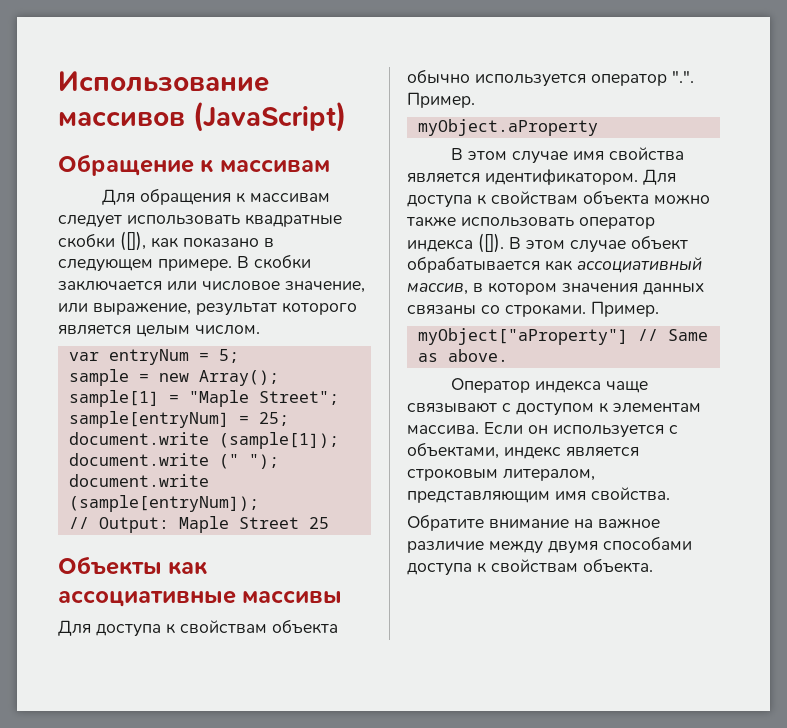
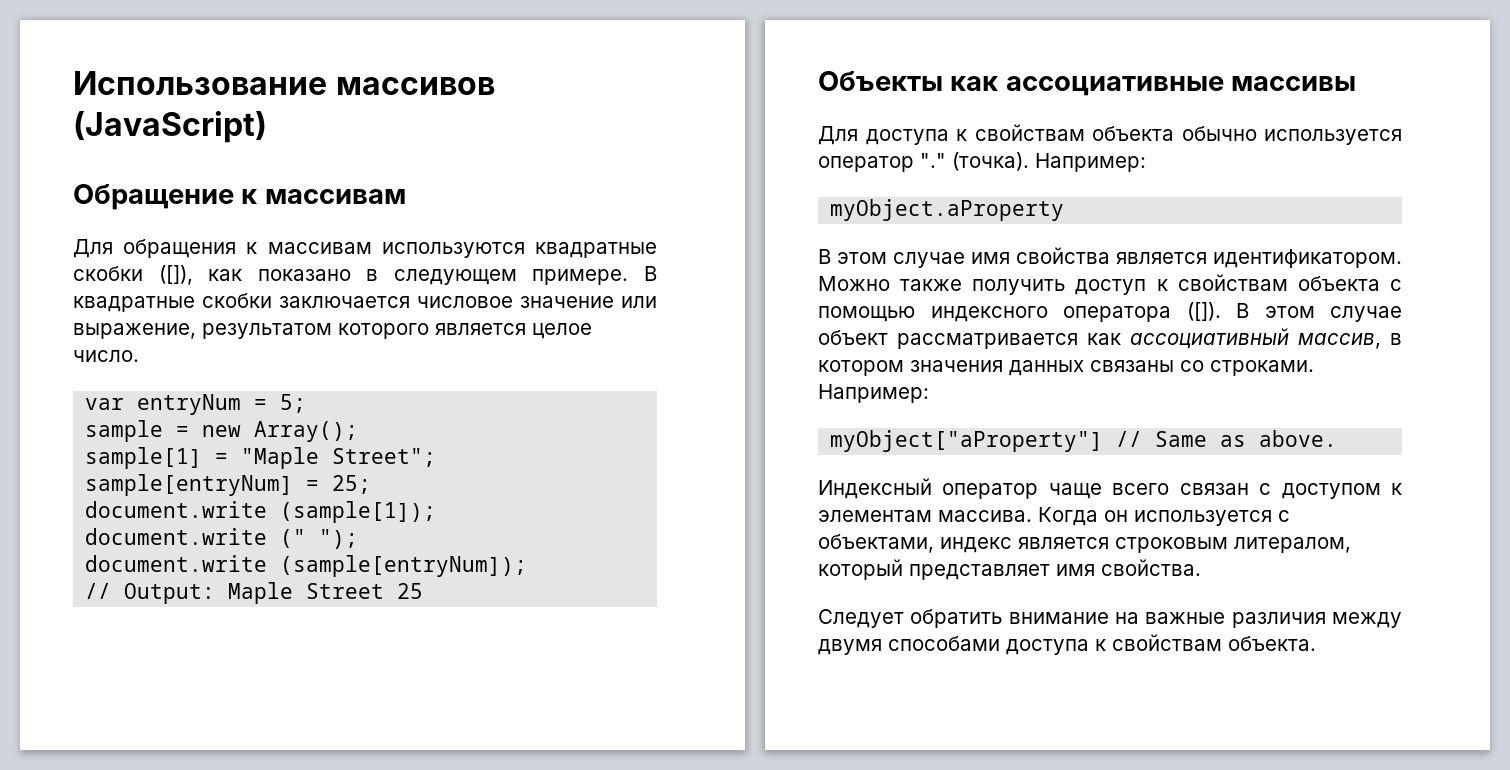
- Для обращения к массивам следует использовать квадратные скобки ([]), как показано в следующем примере.
+ Для обращения к массивам используются квадратные скобки ([]), как показано в следующем примере.
- В скобки заключается или числовое значение, или выражение, результат которого является целым числом.
+ В квадратные скобки заключается числовое значение или выражение, результатом которого является целое число.
- Для доступа к свойствам объекта обычно используется оператор ".". Пример.
+ Для доступа к свойствам объекта обычно используется оператор "." (точка). Например:
- Для доступа к свойствам объекта можно также использовать оператор индекса ([]).
+ Можно также получить доступ к свойствам объекта с помощью индексного оператора ([]).
- В этом случае объект обрабатывается как ассоциативный массив, в котором значения данных связаны со строками. Пример.
+ В этом случае объект рассматривается как ассоциативный массив, в котором значения данных связаны со строками. Например:
- Оператор индекса чаще связывают с доступом к элементам массива.
+ Индексный оператор чаще всего связан с доступом к элементам массива.
- Если он используется с объектами, индекс является строковым литералом, представляющим имя свойства.
+ Когда он используется с объектами, индекс является строковым литералом, который представляет имя свойства.
- Обратите внимание на важное различие между двумя способами доступа к свойствам объекта.
+ Следует обратить внимание на важные различия между двумя способами доступа к свойствам объекта.

